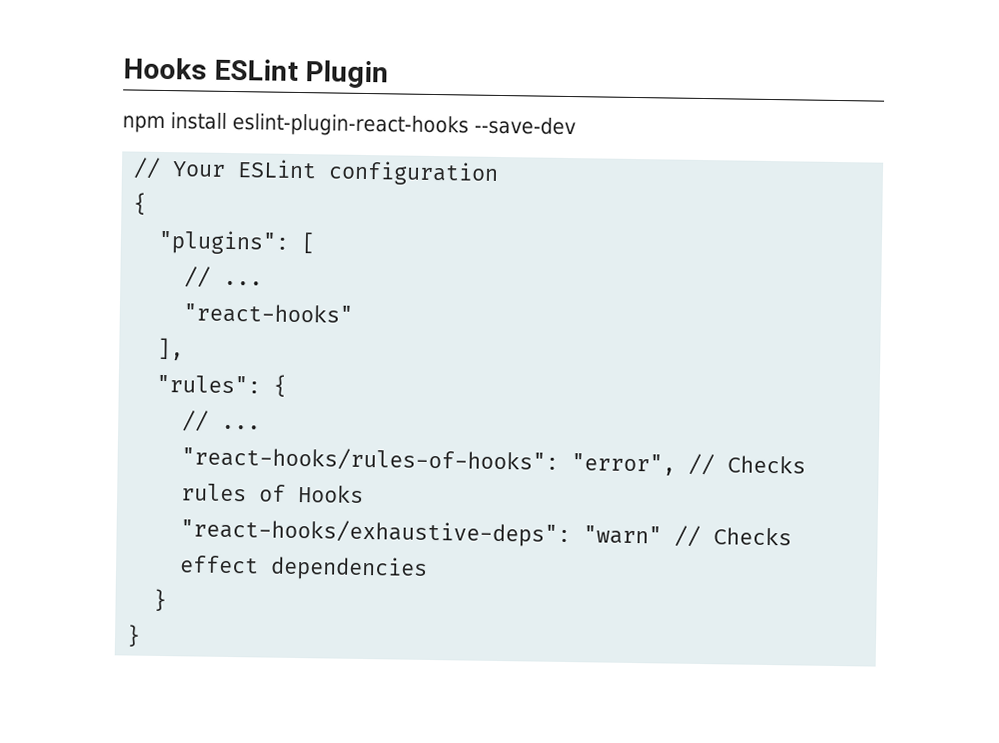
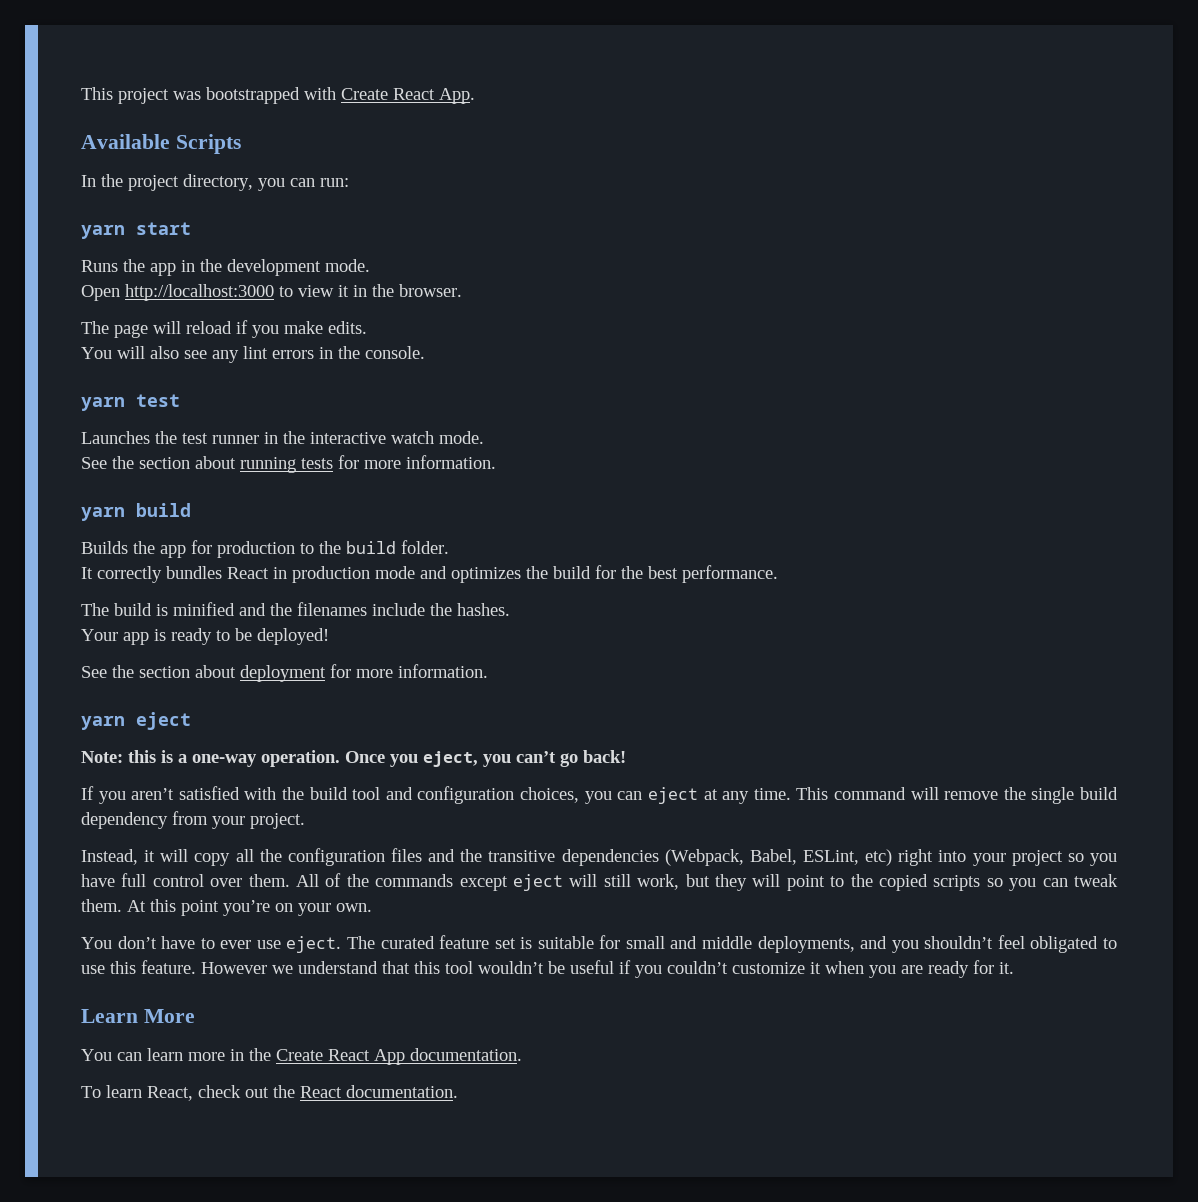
- Hooks ESLint Plugin
- npm install eslint-plugin-react-hooks --save-dev
- // Your ESLint configuration
- {
- "plugins": [
- // ...
- "react-hooks"
- ],
- "rules": {
- // ...
- "react-hooks/rules-of-hooks": "error", // Checks rules of Hooks
- "react-hooks/exhaustive-deps": "warn" // Checks effect dependencies
- }
- }
+ This project was bootstrapped with Create React App.
+ Available Scripts
+ In the project directory, you can run:
+ yarn start
+ Runs the app in the development mode.
+ Open http://localhost:3000 to view it in the browser.
+ The page will reload if you make edits.
+ You will also see any lint errors in the console.
+ yarn test
+ Launches the test runner in the interactive watch mode.
+ See the section about running tests for more information.
+ yarn build
+ Builds the app for production to the build folder.
+ It correctly bundles React in production mode and optimizes the build for the best performance.
+ The build is minified and the filenames include the hashes.
+ Your app is ready to be deployed!
+ See the section about deployment for more information.
+ yarn eject
+ Note: this is a one-way operation. Once you eject, you can’t go back!
+ If you aren’t satisfied with the build tool and configuration choices, you can eject at any time. This command will remove the single build dependency from your project.
+ Instead, it will copy all the configuration files and the transitive dependencies (Webpack, Babel, ESLint, etc) right into your project so you have full control over them. All of the commands except eject will still work, but they will point to the copied scripts so you can tweak them. At this point you’re on your own.
+ You don’t have to ever use eject. The curated feature set is suitable for small and middle deployments, and you shouldn’t feel obligated to use this feature. However we understand that this tool wouldn’t be useful if you couldn’t customize it when you are ready for it.
+ Learn More
+ You can learn more in the Create React App documentation.
+ To learn React, check out the React documentation.

